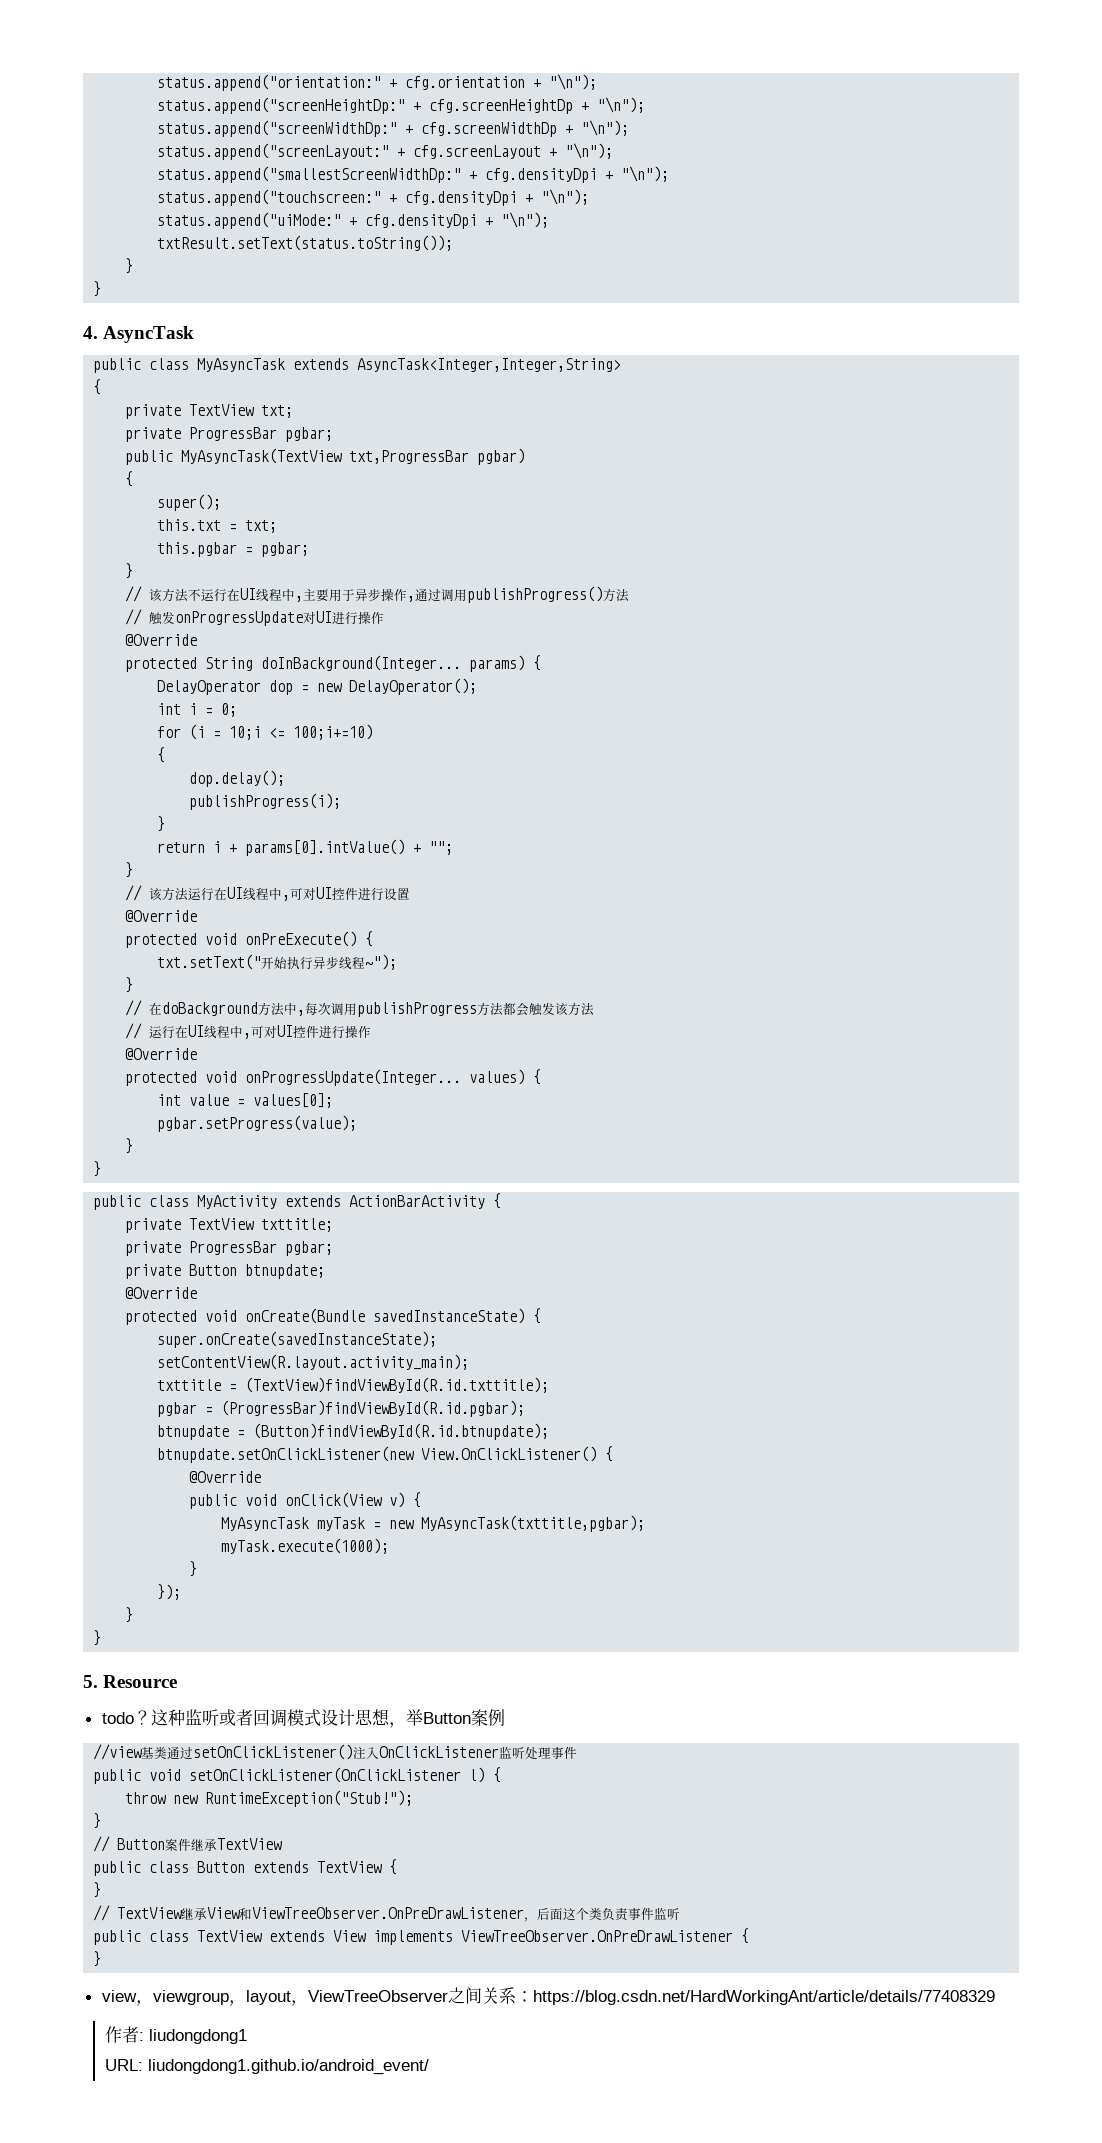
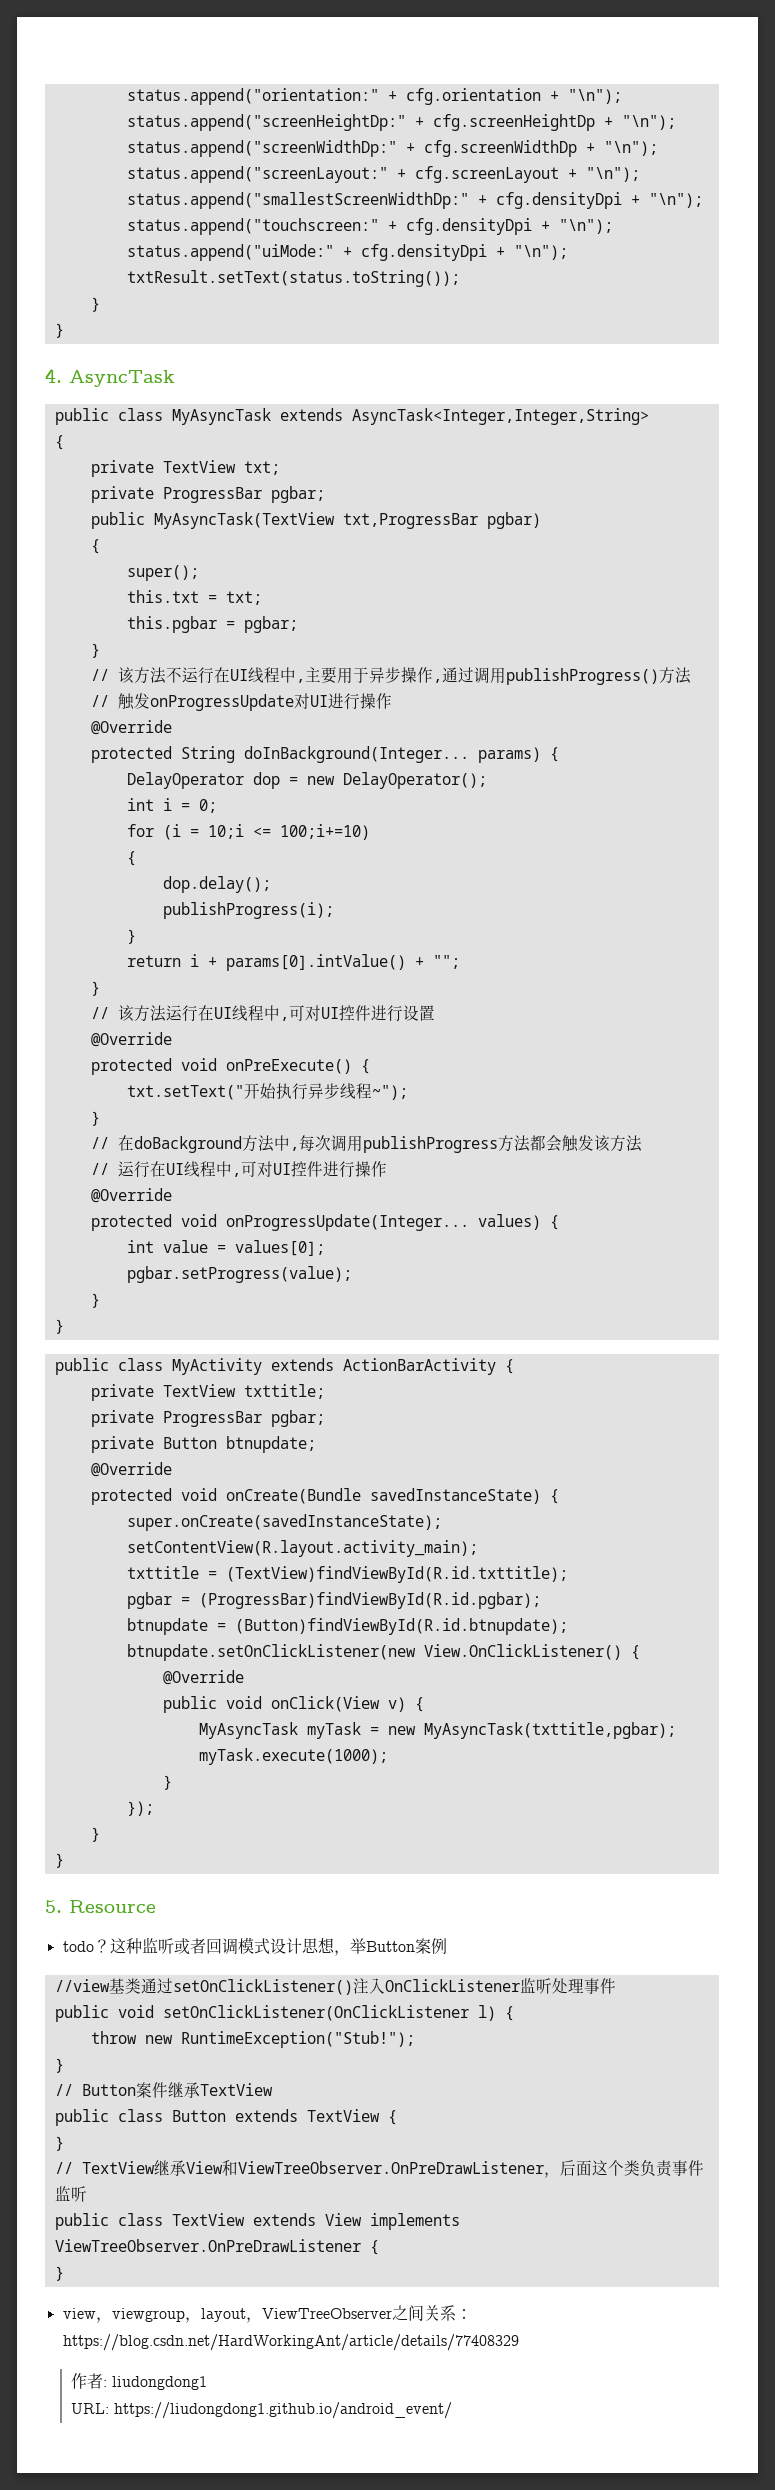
- URL: liudongdong1.github.io/android_event/
+ URL: https://liudongdong1.github.io/android_event/

